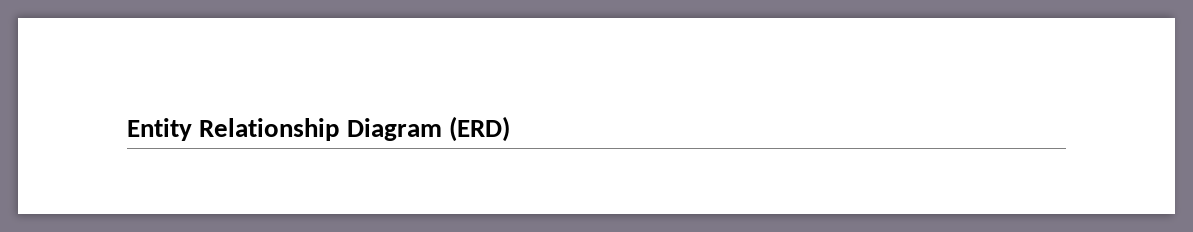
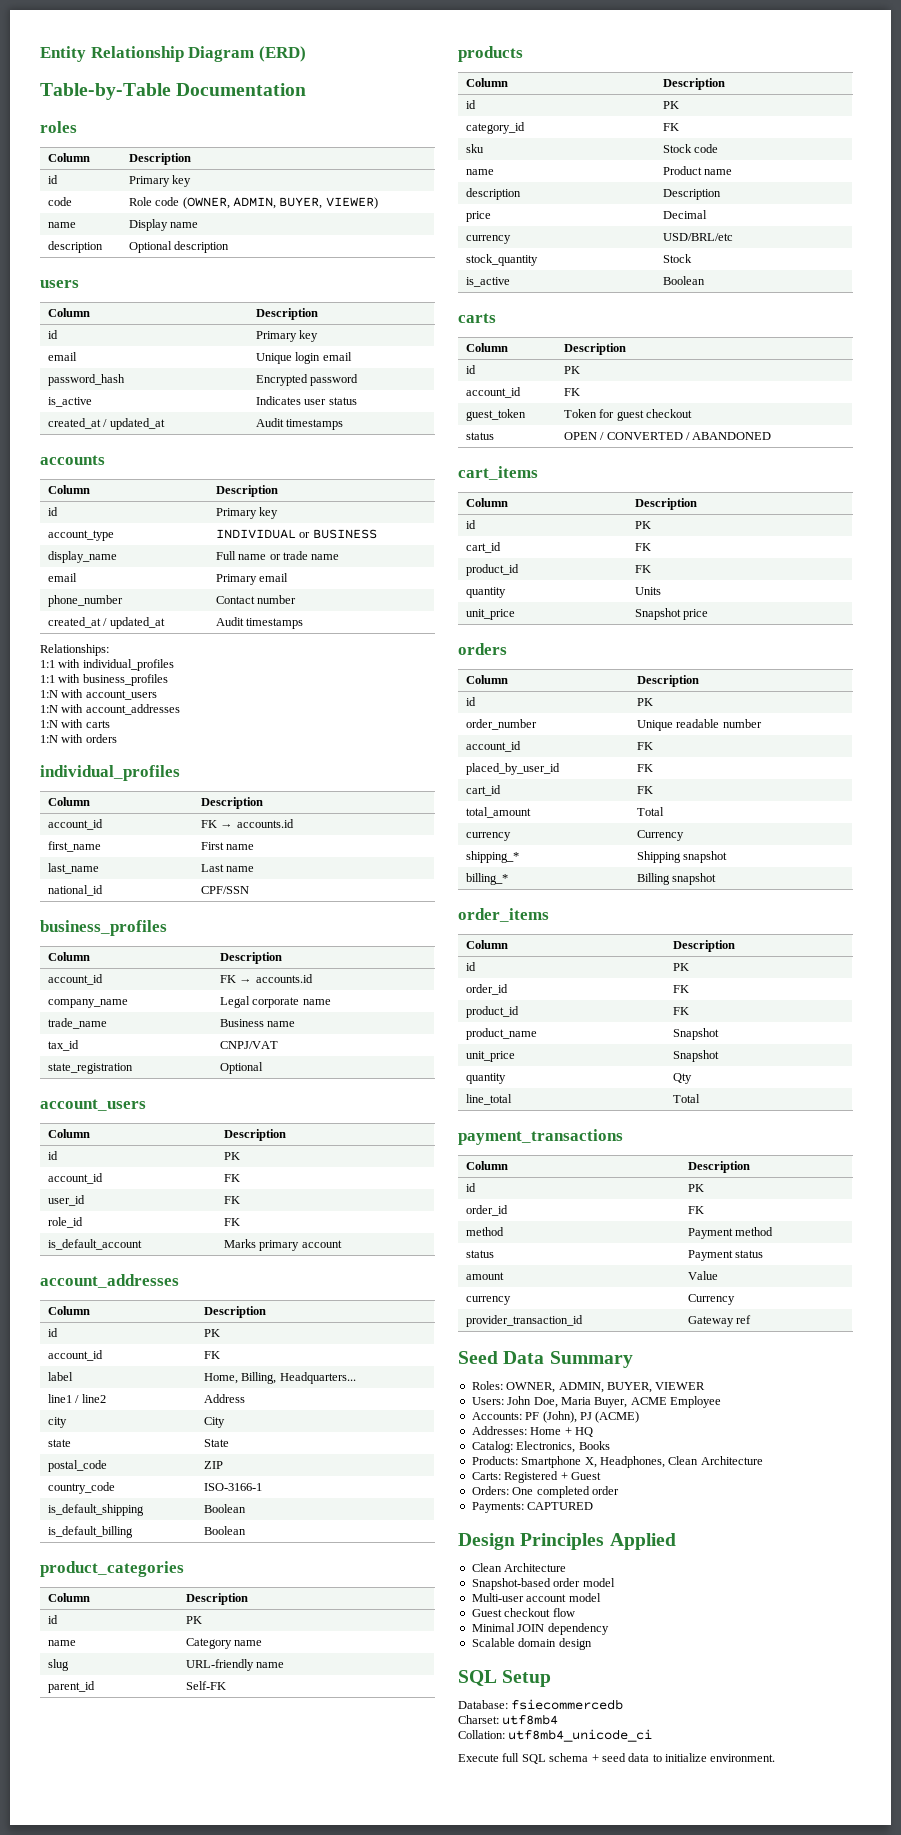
+ Table-by-Table Documentation
+ roles
+ Column | Description
+ id | Primary key
+ code | Role code (OWNER, ADMIN, BUYER, VIEWER)
+ name | Display name
+ description | Optional description
+ users
+ Column | Description
+ id | Primary key
+ email | Unique login email
+ password_hash | Encrypted password
+ is_active | Indicates user status
+ created_at / updated_at | Audit timestamps
+ accounts
+ Column | Description
+ id | Primary key
+ account_type | INDIVIDUAL or BUSINESS
+ display_name | Full name or trade name
+ email | Primary email
+ phone_number | Contact number
+ created_at / updated_at | Audit timestamps
+ Relationships:
+ 1:1 with individual_profiles
+ 1:1 with business_profiles
+ 1:N with account_users
+ 1:N with account_addresses
+ 1:N with carts
+ 1:N with orders
+ individual_profiles
+ Column | Description
+ account_id | FK → accounts.id
+ first_name | First name
+ last_name | Last name
+ national_id | CPF/SSN
+ business_profiles
+ Column | Description
+ account_id | FK → accounts.id
+ company_name | Legal corporate name
+ trade_name | Business name
+ tax_id | CNPJ/VAT
+ state_registration | Optional
+ account_users
+ Column | Description
+ id | PK
+ account_id | FK
+ user_id | FK
+ role_id | FK
+ is_default_account | Marks primary account
+ account_addresses
+ Column | Description
+ id | PK
+ account_id | FK
+ label | Home, Billing, Headquarters...
+ line1 / line2 | Address
+ city | City
+ state | State
+ postal_code | ZIP
+ country_code | ISO-3166-1
+ is_default_shipping | Boolean
+ is_default_billing | Boolean
+ product_categories
+ Column | Description
+ id | PK
+ name | Category name
+ slug | URL-friendly name
+ parent_id | Self-FK
+ products
+ Column | Description
+ id | PK
+ category_id | FK
+ sku | Stock code
+ name | Product name
+ description | Description
+ price | Decimal
+ currency | USD/BRL/etc
+ stock_quantity | Stock
+ is_active | Boolean
+ carts
+ Column | Description
+ id | PK
+ account_id | FK
+ guest_token | Token for guest checkout
+ status | OPEN / CONVERTED / ABANDONED
+ cart_items
+ Column | Description
+ id | PK
+ cart_id | FK
+ product_id | FK
+ quantity | Units
+ unit_price | Snapshot price
+ orders
+ Column | Description
+ id | PK
+ order_number | Unique readable number
+ account_id | FK
+ placed_by_user_id | FK
+ cart_id | FK
+ total_amount | Total
+ currency | Currency
+ shipping_* | Shipping snapshot
+ billing_* | Billing snapshot
+ order_items
+ Column | Description
+ id | PK
+ order_id | FK
+ product_id | FK
+ product_name | Snapshot
+ unit_price | Snapshot
+ quantity | Qty
+ line_total | Total
+ payment_transactions
+ Column | Description
+ id | PK
+ order_id | FK
+ method | Payment method
+ status | Payment status
+ amount | Value
+ currency | Currency
+ provider_transaction_id | Gateway ref
+ Seed Data Summary
+ Roles: OWNER, ADMIN, BUYER, VIEWER
+ Users: John Doe, Maria Buyer, ACME Employee
+ Accounts: PF (John), PJ (ACME)
+ Addresses: Home + HQ
+ Catalog: Electronics, Books
+ Products: Smartphone X, Headphones, Clean Architecture
+ Carts: Registered + Guest
+ Orders: One completed order
+ Payments: CAPTURED
+ Design Principles Applied
+ Clean Architecture
+ Snapshot-based order model
+ Multi-user account model
+ Guest checkout flow
+ Minimal JOIN dependency
+ Scalable domain design
+ SQL Setup
+ Database: fsiecommercedb
+ Charset: utf8mb4
+ Collation: utf8mb4_unicode_ci
+ Execute full SQL schema + seed data to initialize environment.

